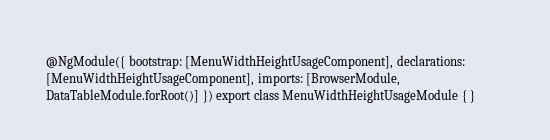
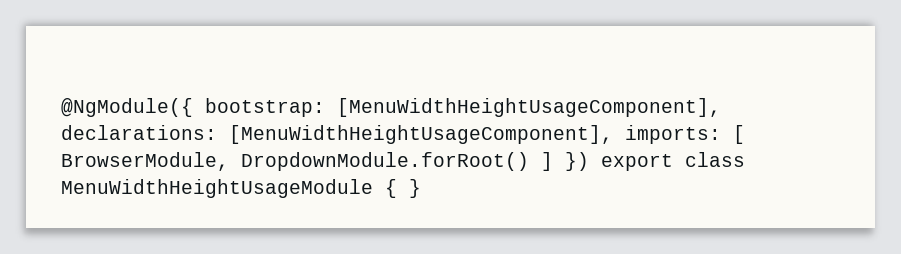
- @NgModule({ bootstrap: [MenuWidthHeightUsageComponent], declarations: [MenuWidthHeightUsageComponent], imports: [BrowserModule, DataTableModule.forRoot()] }) export class MenuWidthHeightUsageModule { }
+ @NgModule({ bootstrap: [MenuWidthHeightUsageComponent], declarations: [MenuWidthHeightUsageComponent], imports: [ BrowserModule, DropdownModule.forRoot() ] }) export class MenuWidthHeightUsageModule { }

